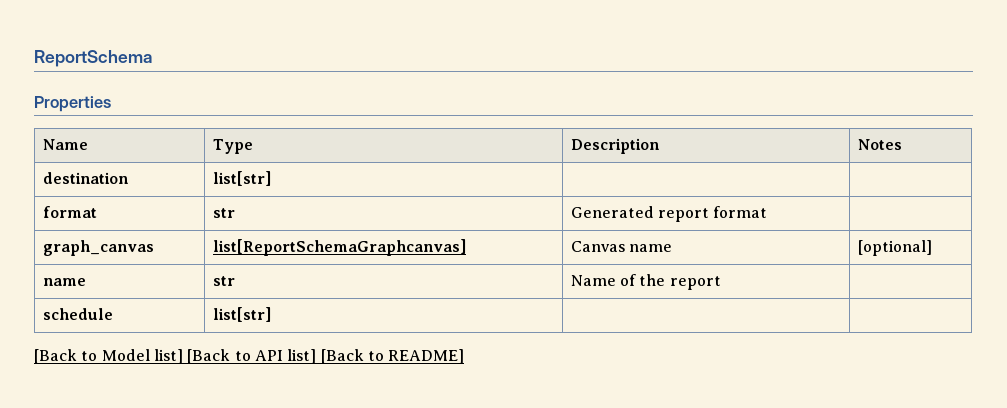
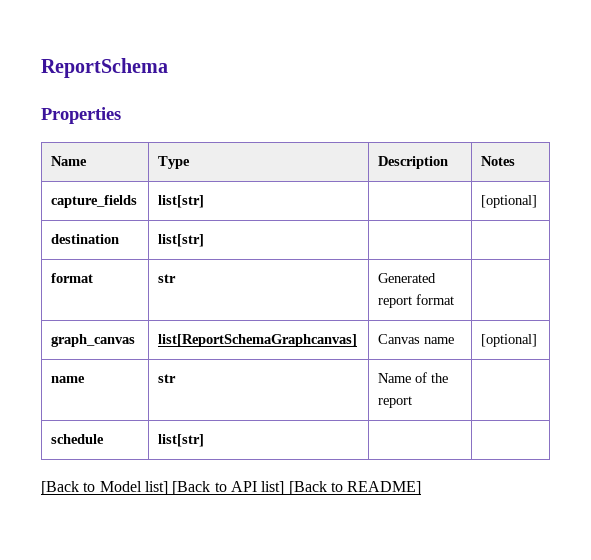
+ capture_fields | list[str] | | [optional]

